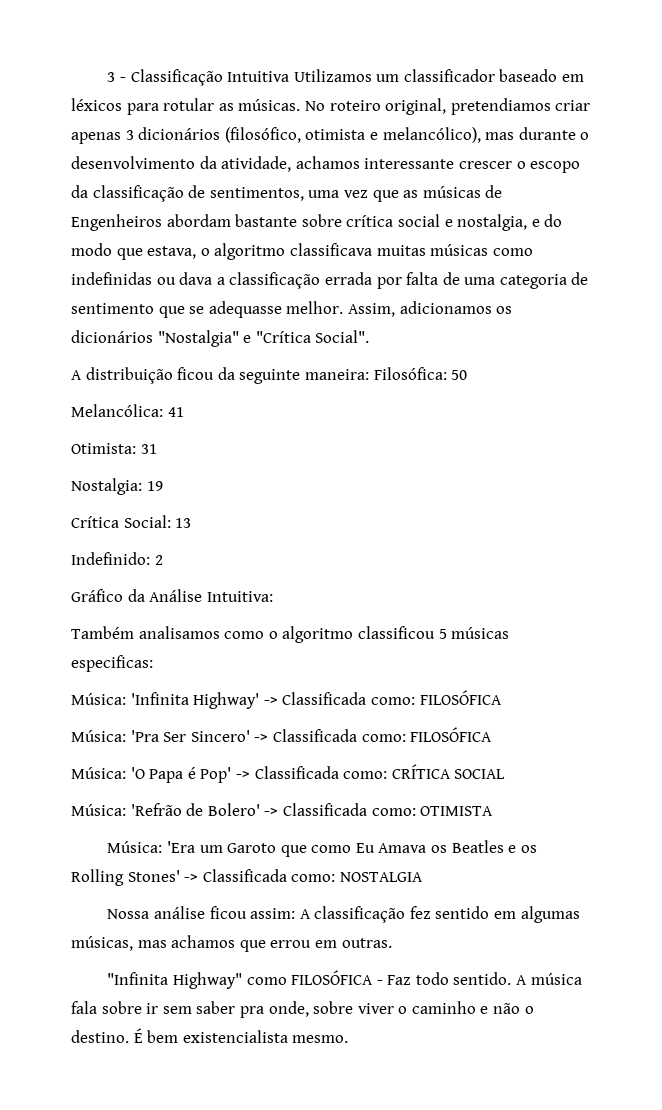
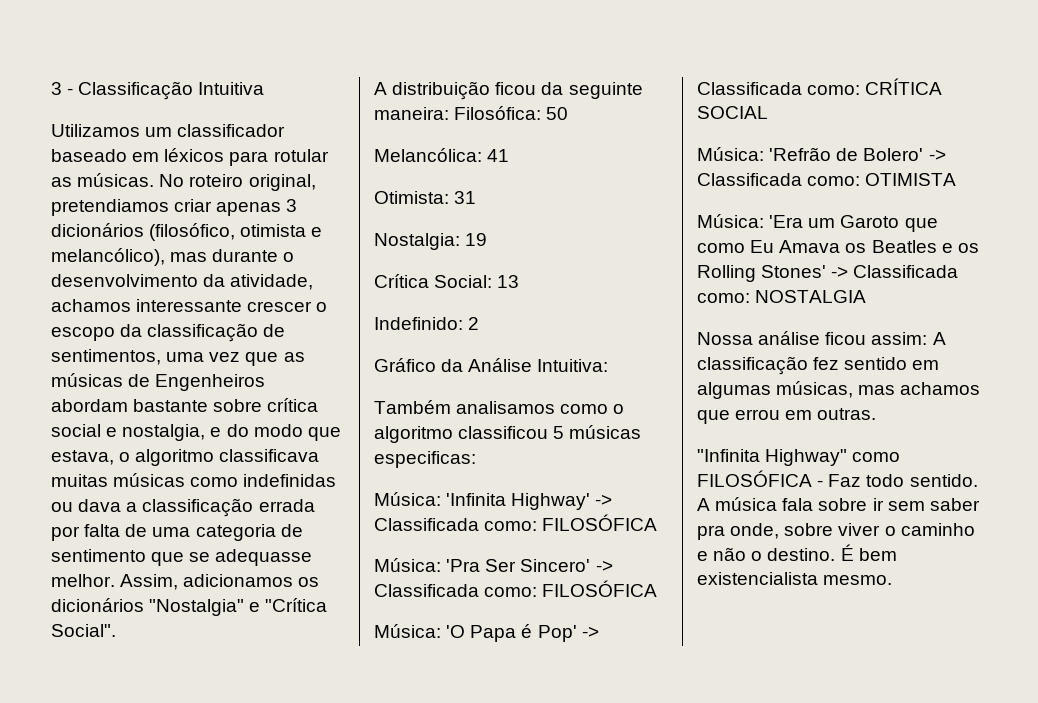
- 3 - Classificação Intuitiva Utilizamos um classificador baseado em léxicos para rotular as músicas.
+ 3 - Classificação Intuitiva
+ Utilizamos um classificador baseado em léxicos para rotular as músicas.

